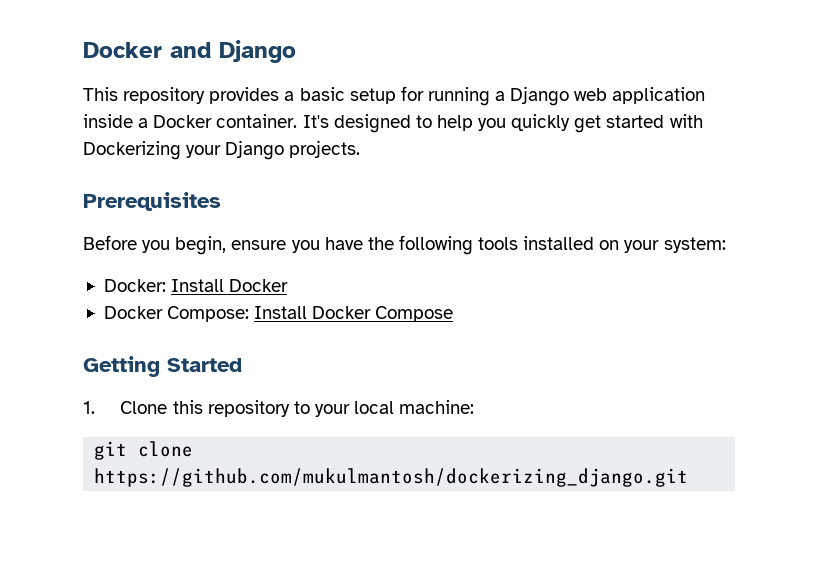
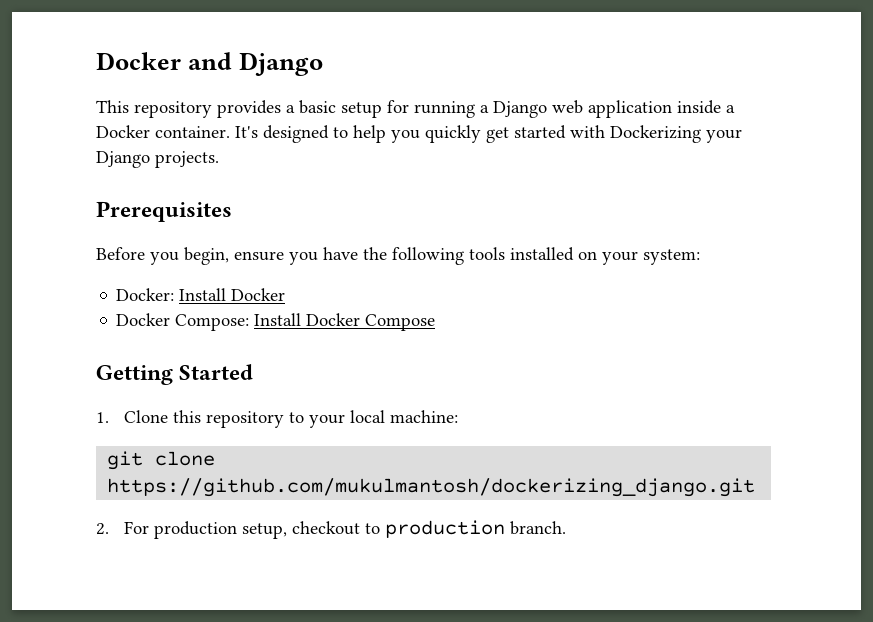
+ 2. For production setup, checkout to production branch.

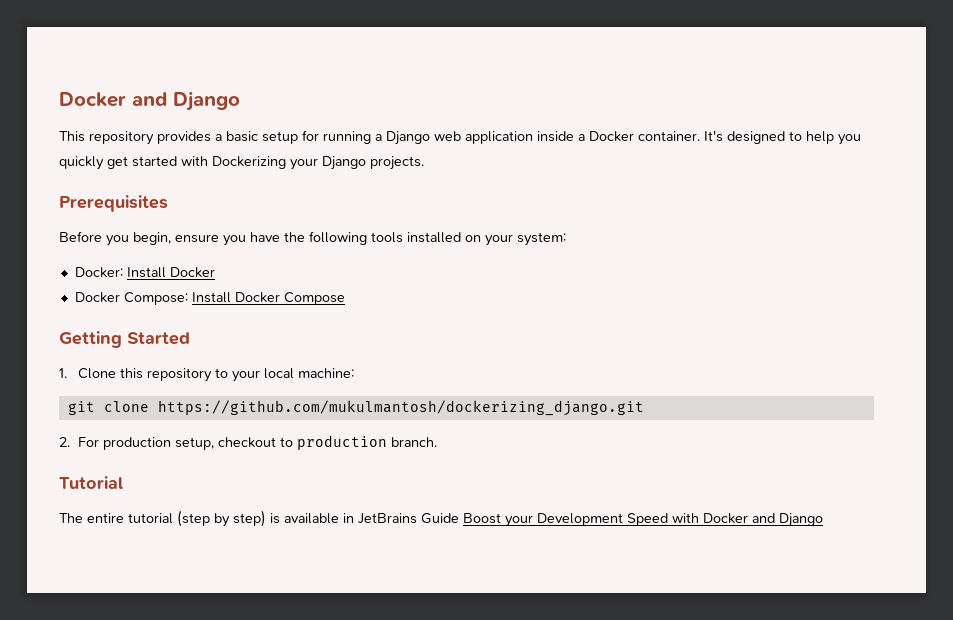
+ Tutorial
+ The entire tutorial (step by step) is available in JetBrains Guide Boost your Development Speed with Docker and Django

